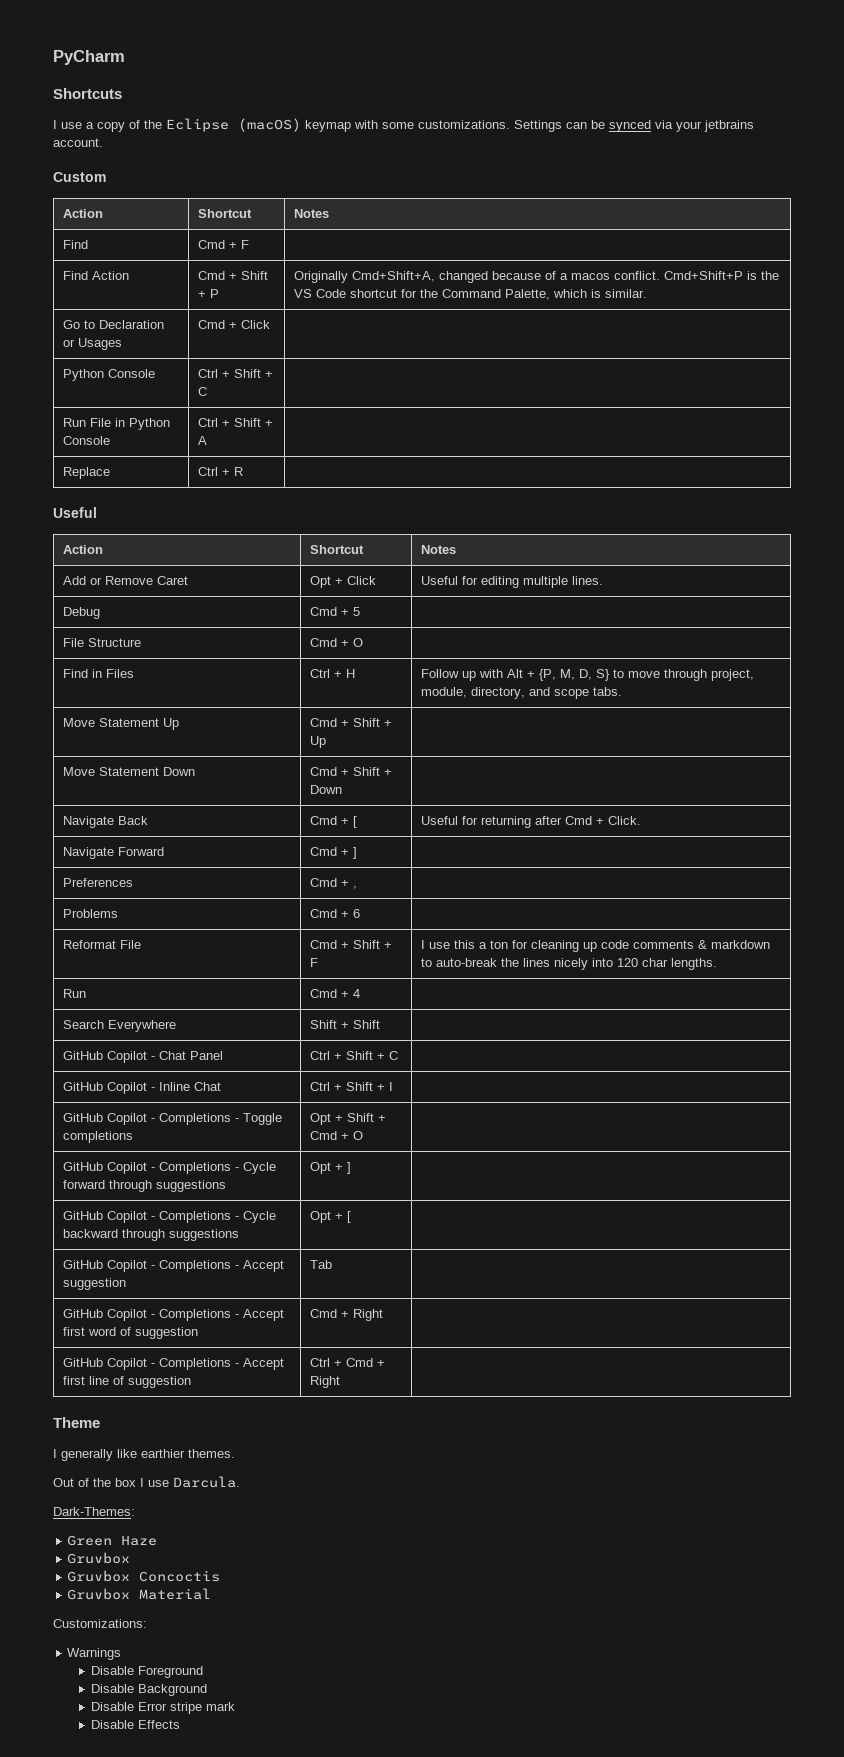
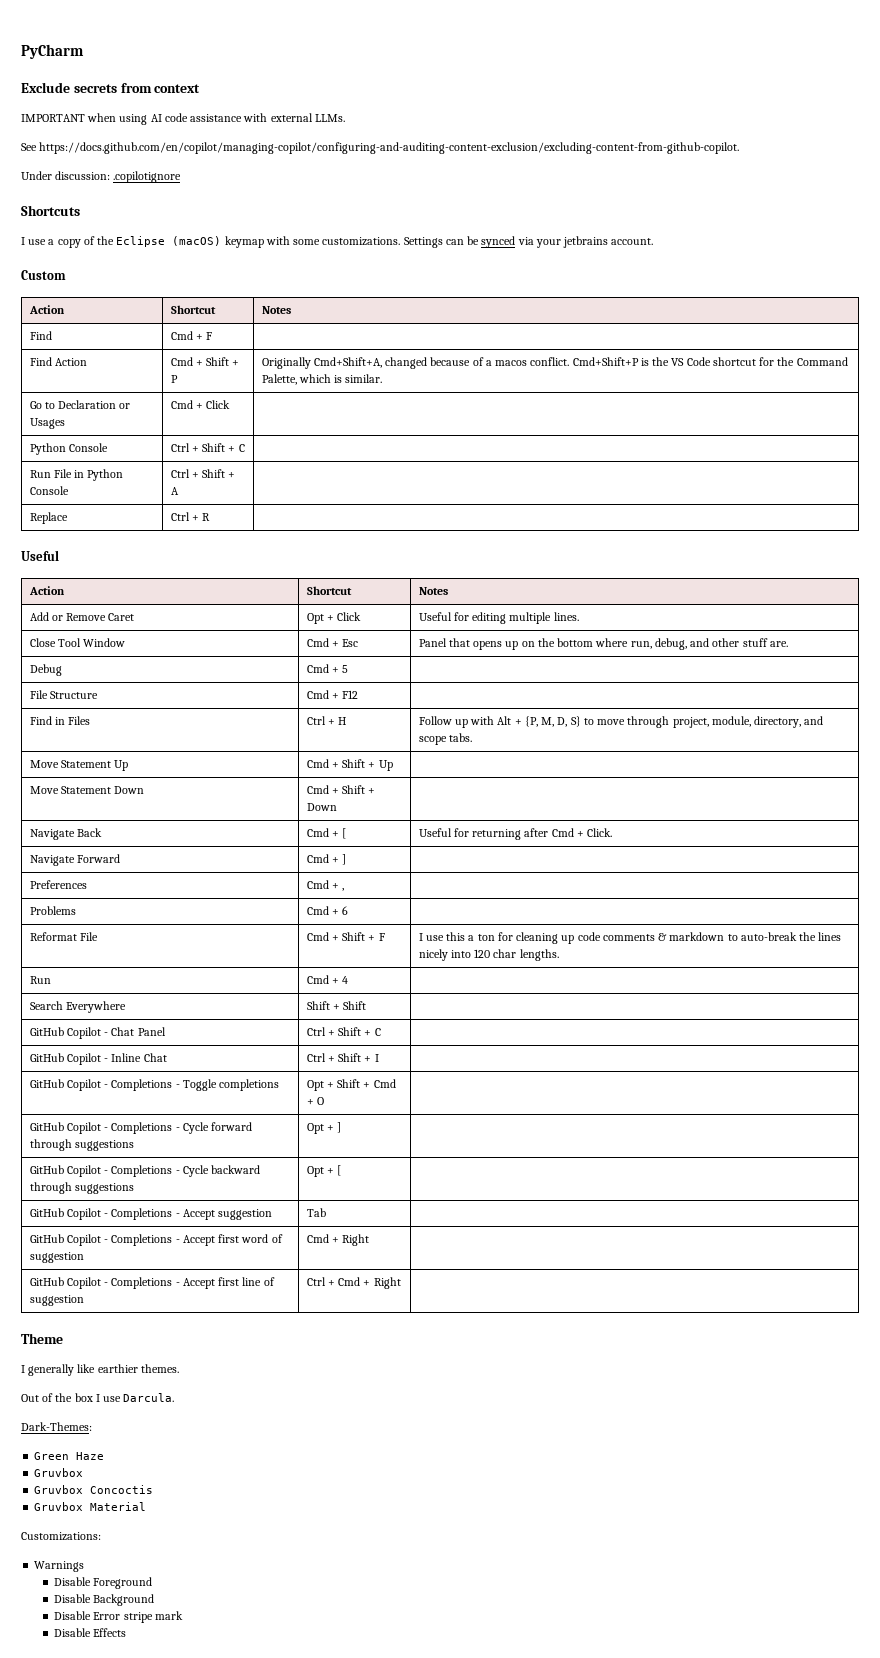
+ Exclude secrets from context
+ IMPORTANT when using AI code assistance with external LLMs.
+ See https://docs.github.com/en/copilot/managing-copilot/configuring-and-auditing-content-exclusion/excluding-content-from-github-copilot.
+ Under discussion: .copilotignore
+ Close Tool Window | Cmd + Esc | Panel that opens up on the bottom where run, debug, and other stuff are.
- File Structure | Cmd + O |
+ File Structure | Cmd + F12 |

